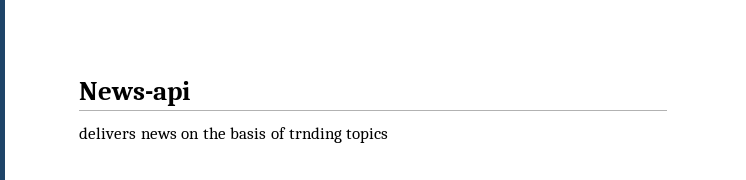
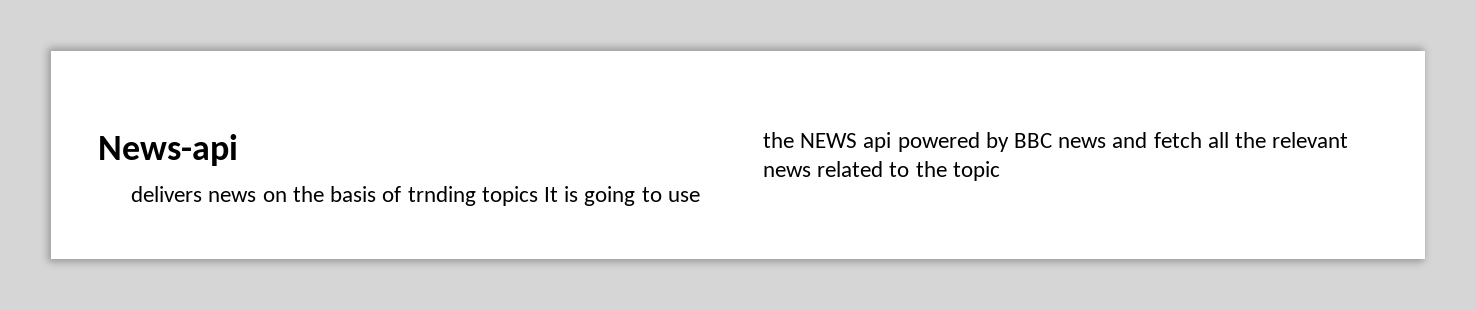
- delivers news on the basis of trnding topics
+ delivers news on the basis of trnding topics It is going to use the NEWS api powered by BBC news and fetch all the relevant news related to the topic

